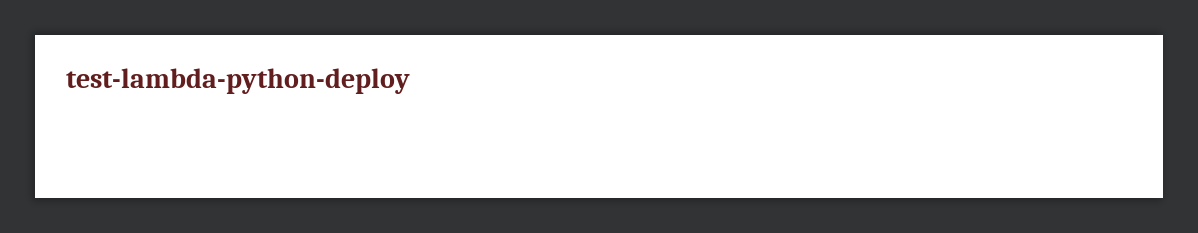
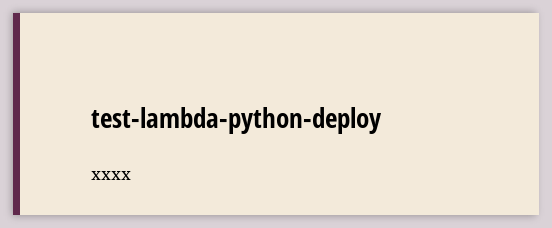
+ xxxx

